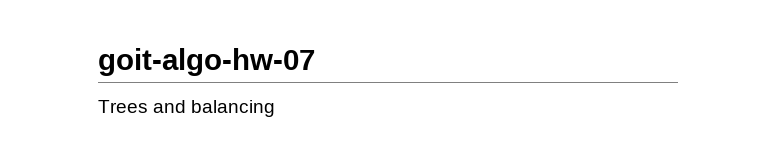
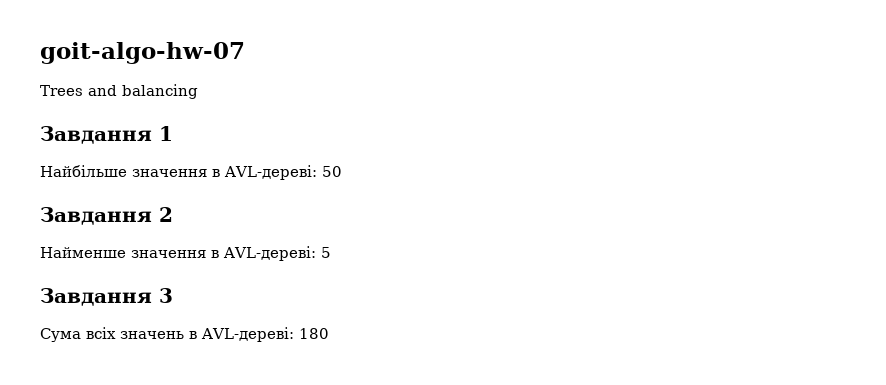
+ Завдання 1
+ Найбільше значення в AVL-дереві: 50
+ Завдання 2
+ Найменше значення в AVL-дереві: 5
+ Завдання 3
+ Сума всіх значень в AVL-дереві: 180

